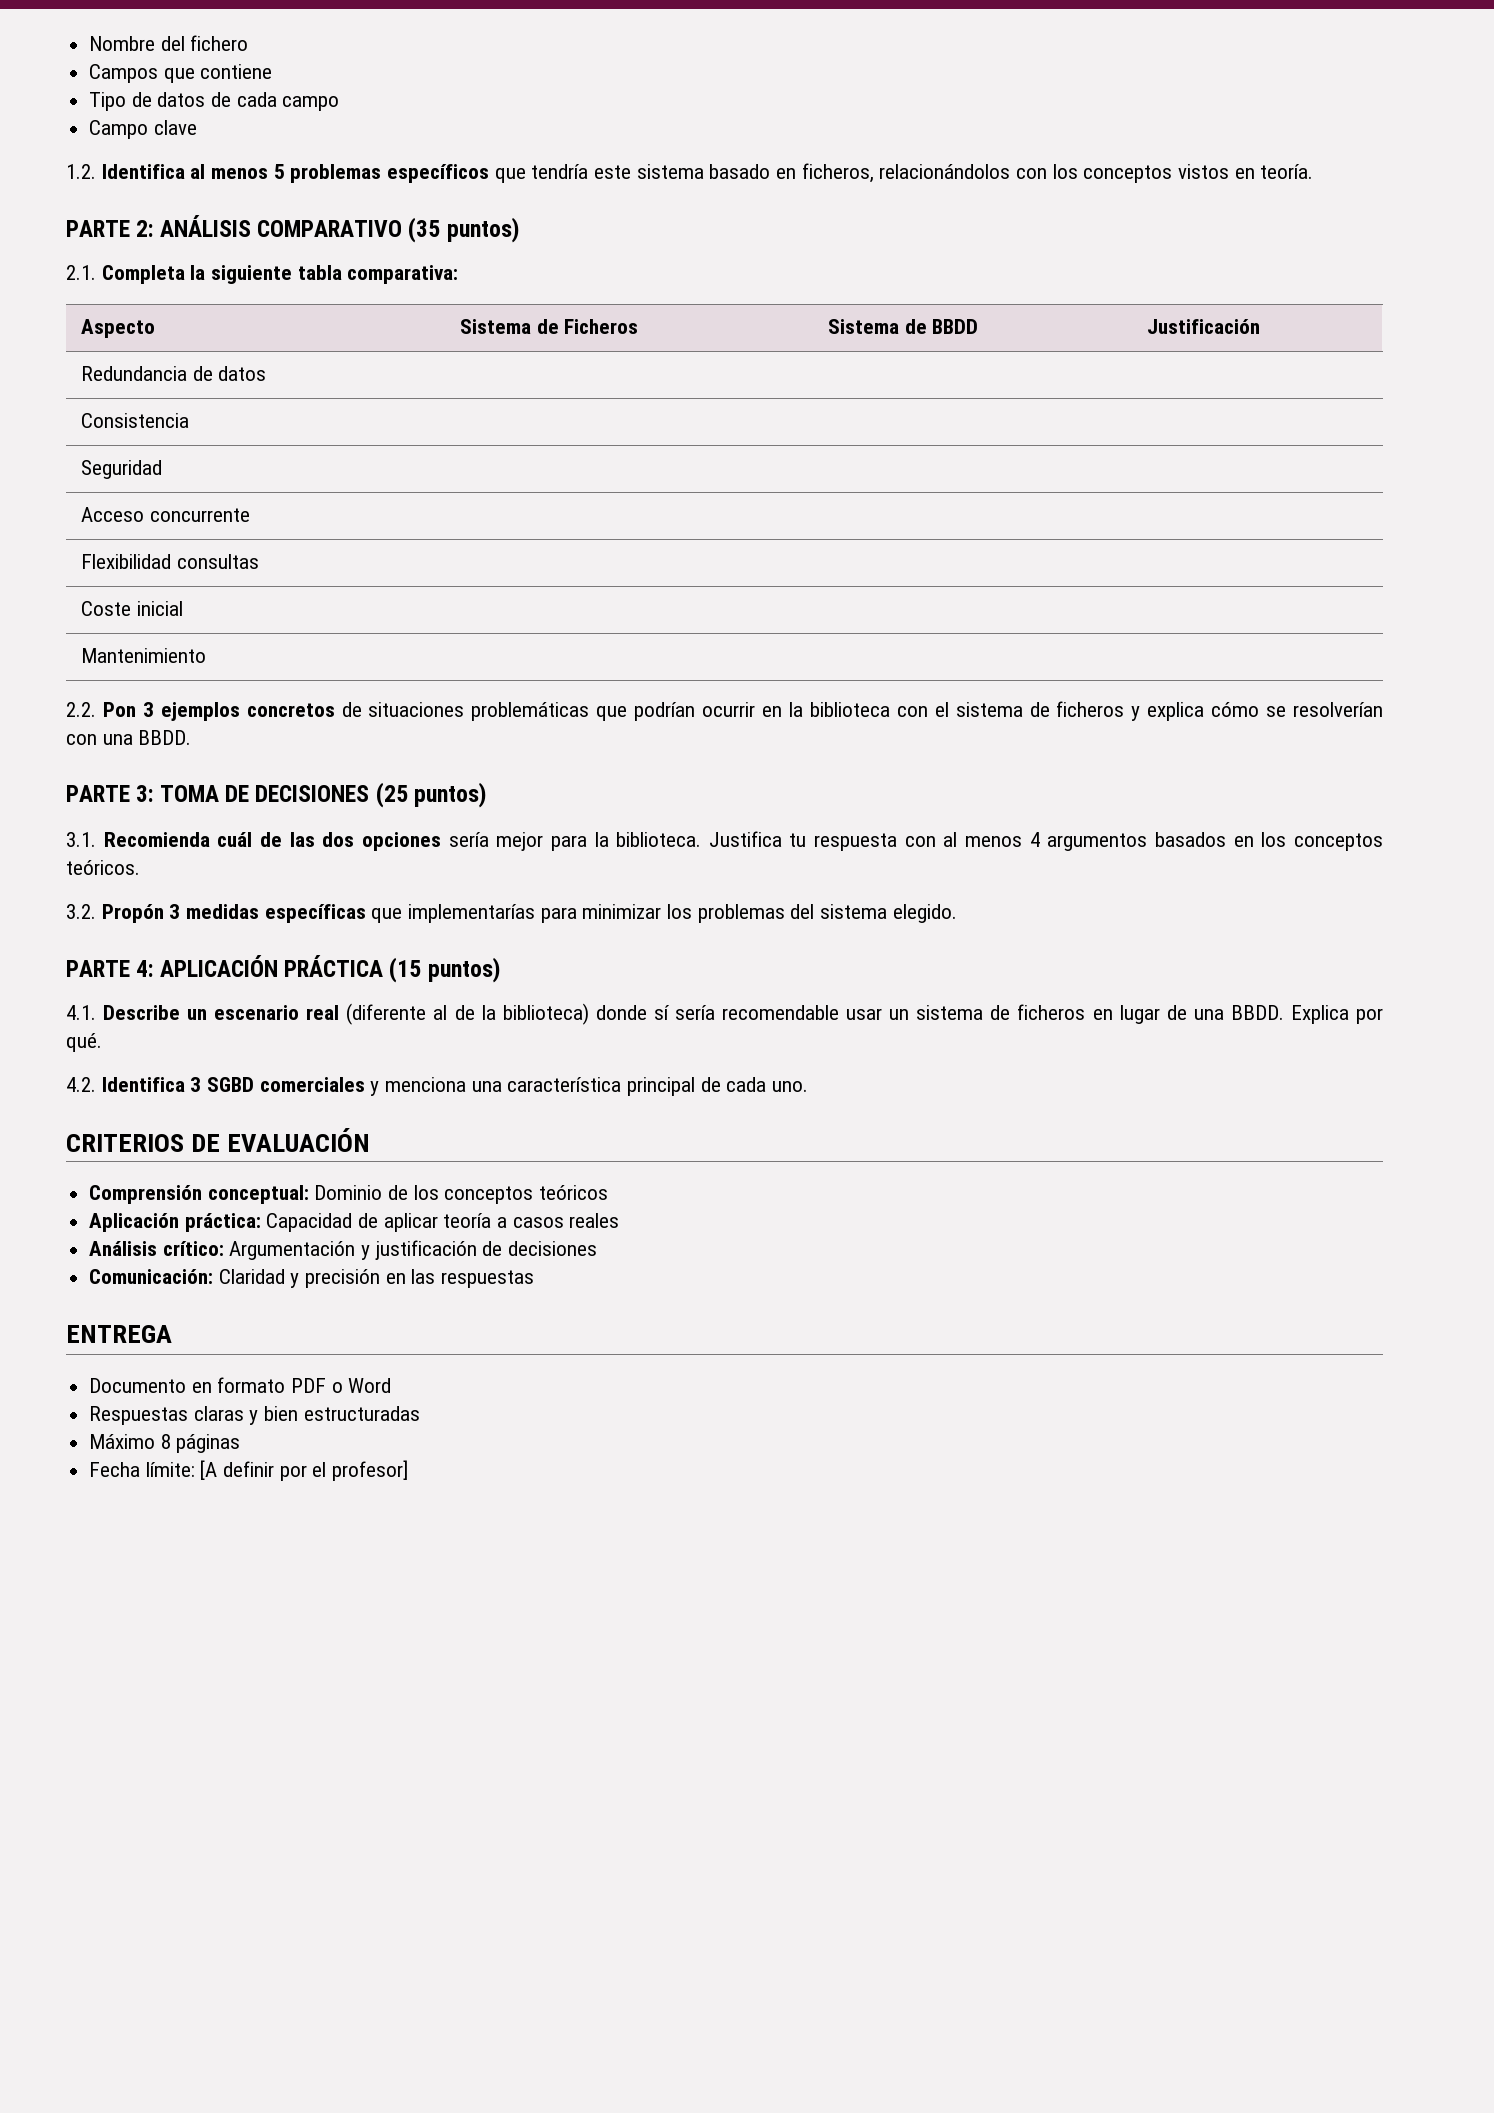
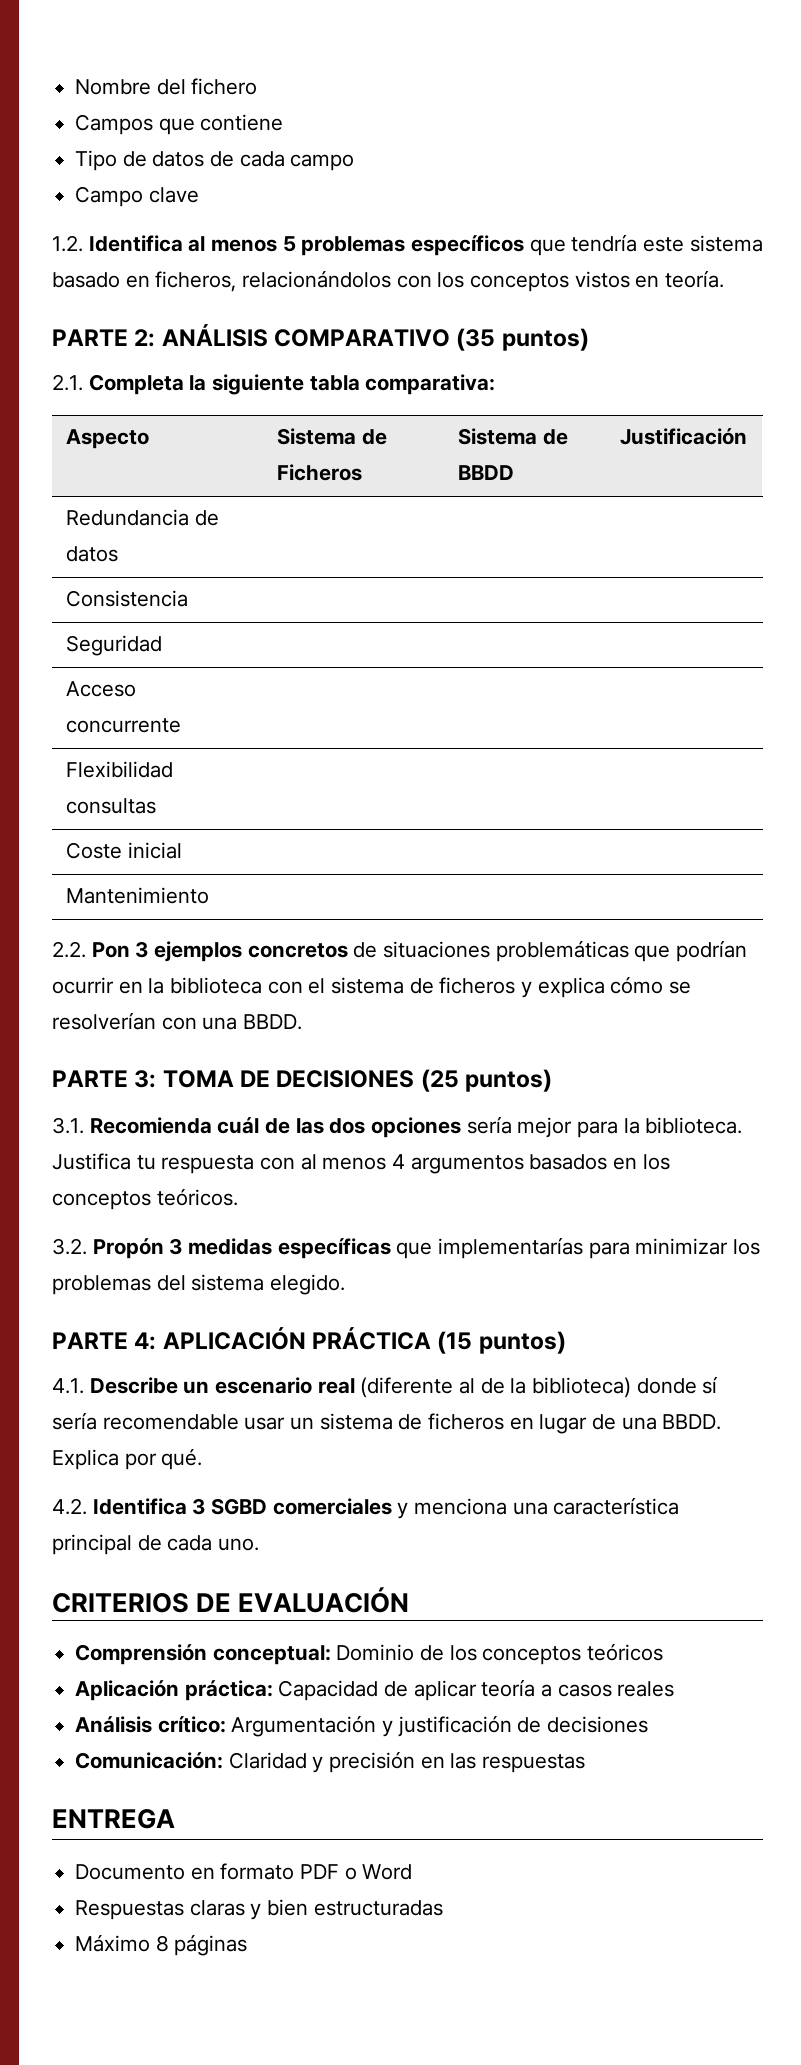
- Fecha límite: [A definir por el profesor]

